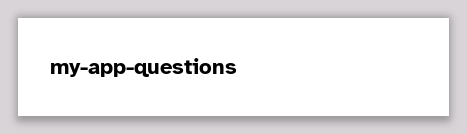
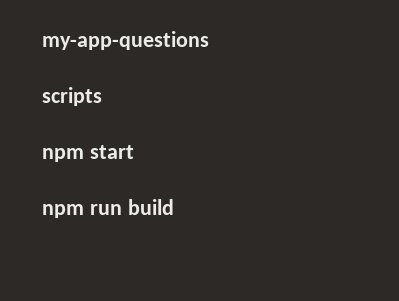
+ scripts
+ npm start
+ npm run build

